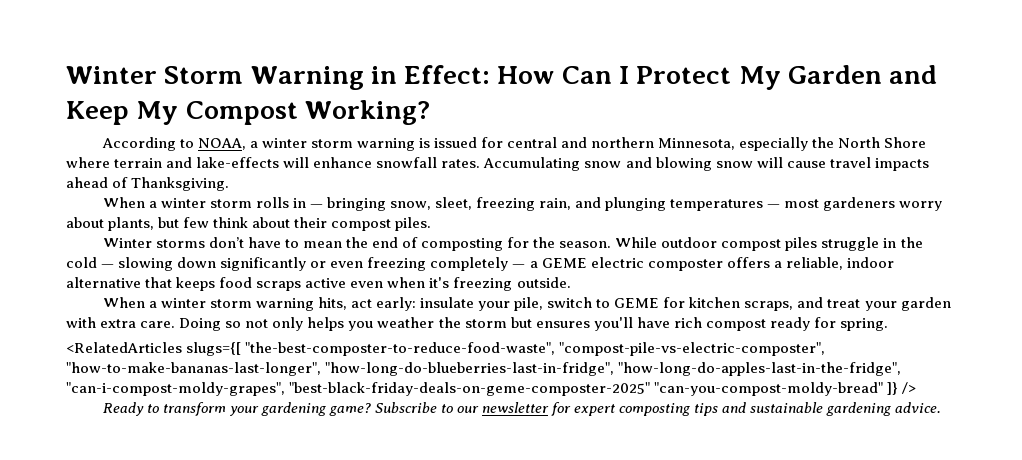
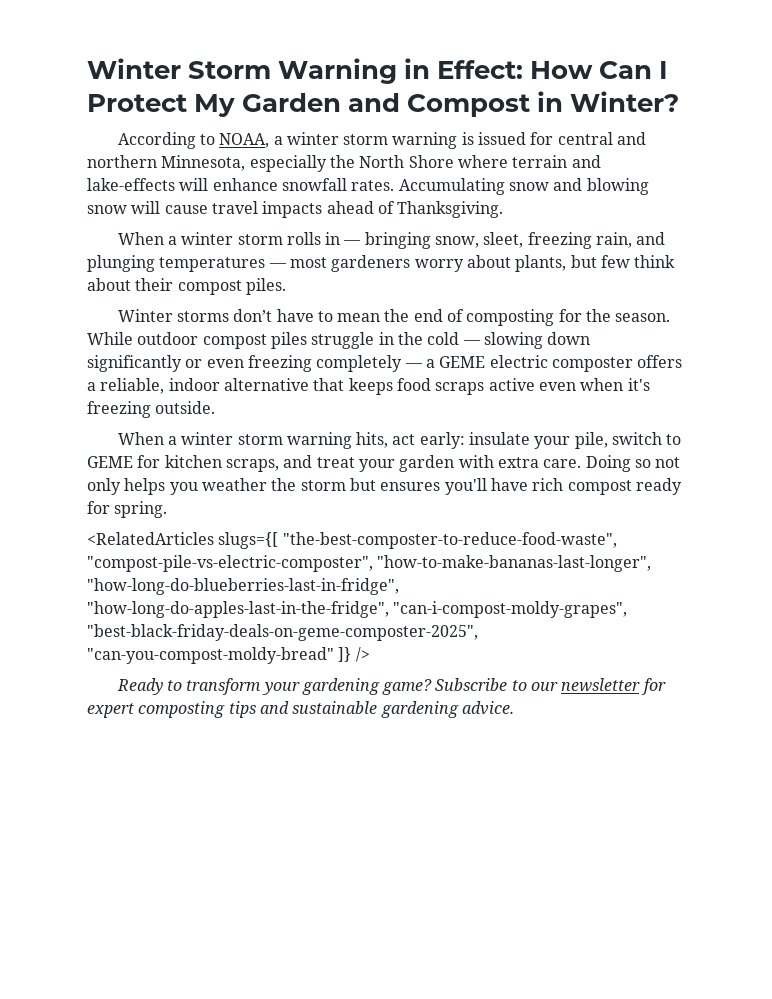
- Winter Storm Warning in Effect: How Can I Protect My Garden and Keep My Compost Working?
+ Winter Storm Warning in Effect: How Can I Protect My Garden and Compost in Winter?
- <RelatedArticles slugs={[ "the-best-composter-to-reduce-food-waste", "compost-pile-vs-electric-composter", "how-to-make-bananas-last-longer", "how-long-do-blueberries-last-in-fridge", "how-long-do-apples-last-in-the-fridge", "can-i-compost-moldy-grapes", "best-black-friday-deals-on-geme-composter-2025" "can-you-compost-moldy-bread" ]} />
+ <RelatedArticles slugs={[ "the-best-composter-to-reduce-food-waste", "compost-pile-vs-electric-composter", "how-to-make-bananas-last-longer", "how-long-do-blueberries-last-in-fridge", "how-long-do-apples-last-in-the-fridge", "can-i-compost-moldy-grapes", "best-black-friday-deals-on-geme-composter-2025", "can-you-compost-moldy-bread" ]} />

